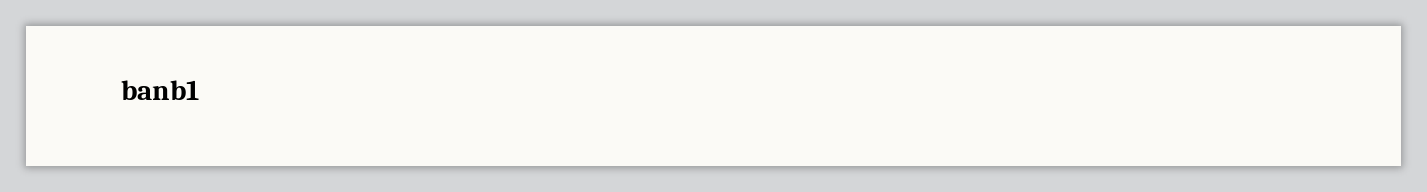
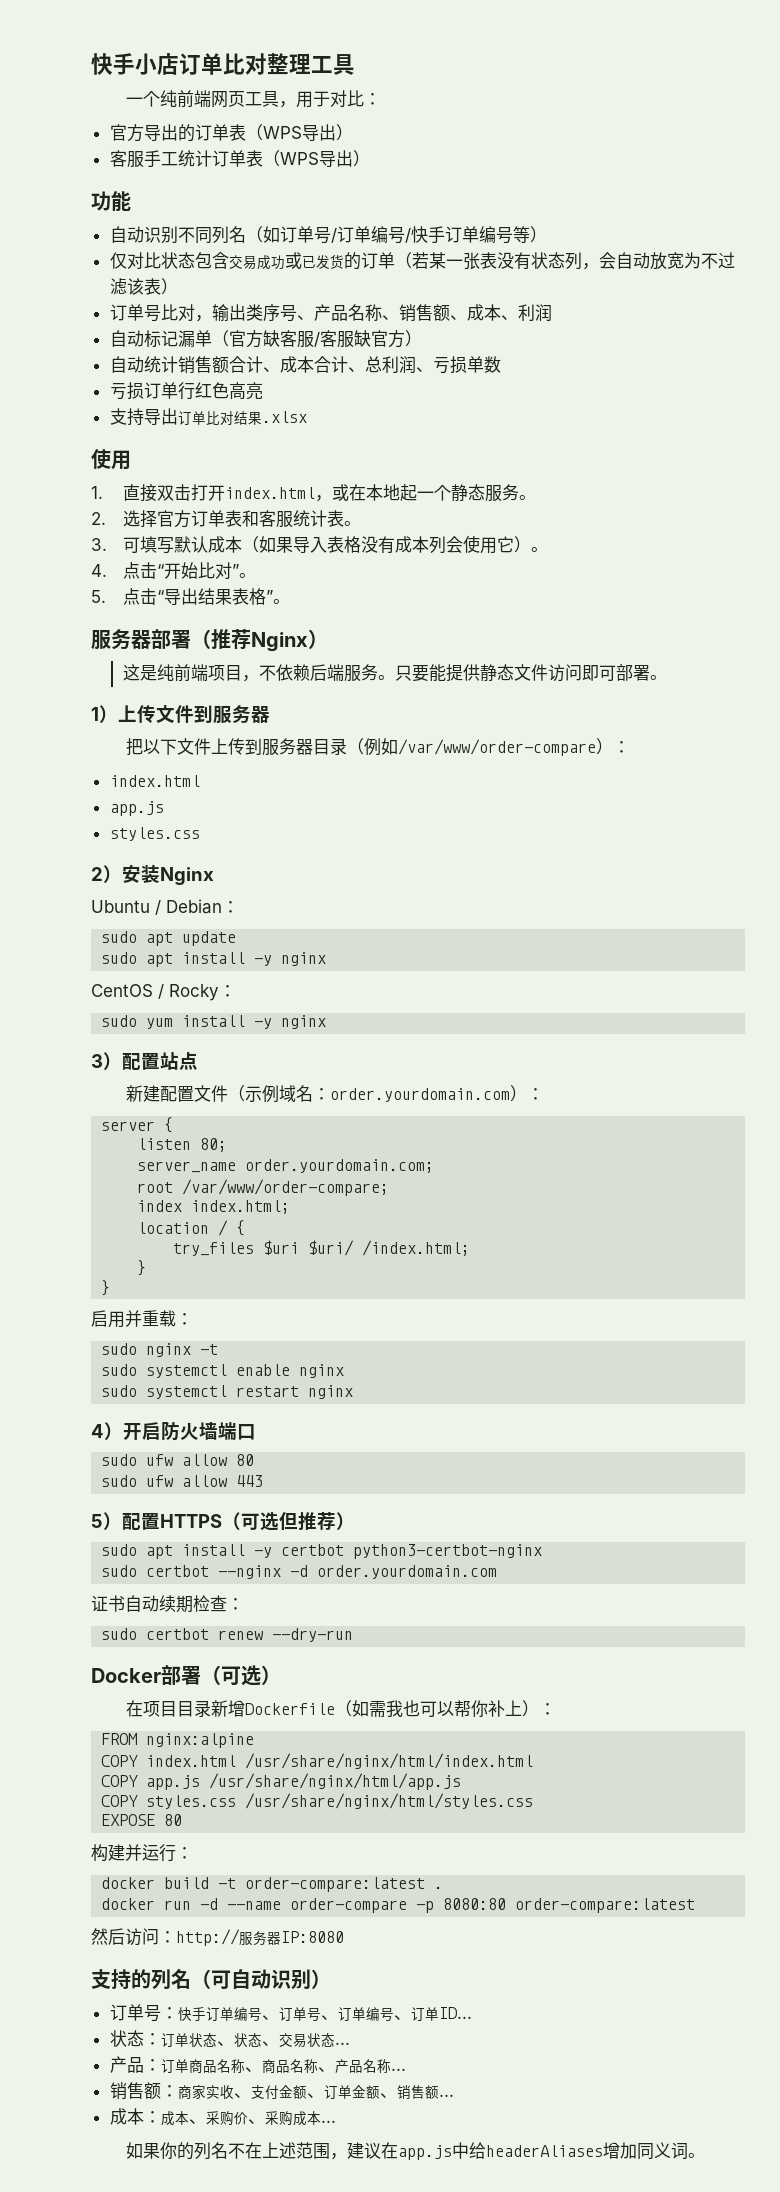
- banb1
+ 快手小店订单比对整理工具
+ 一个纯前端网页工具，用于对比：
+ 官方导出的订单表（WPS导出）
+ 客服手工统计订单表（WPS导出）
+ 功能
+ 自动识别不同列名（如订单号/订单编号/快手订单编号等）
+ 仅对比状态包含交易成功或已发货的订单（若某一张表没有状态列，会自动放宽为不过滤该表）
+ 订单号比对，输出类序号、产品名称、销售额、成本、利润
+ 自动标记漏单（官方缺客服/客服缺官方）
+ 自动统计销售额合计、成本合计、总利润、亏损单数
+ 亏损订单行红色高亮
+ 支持导出订单比对结果.xlsx
+ 使用
+ 1.直接双击打开index.html，或在本地起一个静态服务。
+ 2.选择官方订单表和客服统计表。
+ 3.可填写默认成本（如果导入表格没有成本列会使用它）。
+ 4.点击“开始比对”。
+ 5.点击“导出结果表格”。
+ 服务器部署（推荐Nginx）
+ 这是纯前端项目，不依赖后端服务。只要能提供静态文件访问即可部署。
+ 1）上传文件到服务器
+ 把以下文件上传到服务器目录（例如/var/www/order-compare）：
+ index.html
+ app.js
+ styles.css
+ 2）安装Nginx
+ Ubuntu / Debian：
+ sudo apt update
+ sudo apt install -y nginx
+ CentOS / Rocky：
+ sudo yum install -y nginx
+ 3）配置站点
+ 新建配置文件（示例域名：order.yourdomain.com）：
+ server {
+ listen 80;
+ server_name order.yourdomain.com;
+ root /var/www/order-compare;
+ index index.html;
+ location / {
+ try_files $uri $uri/ /index.html;
+ }
+ }
+ 启用并重载：
+ sudo nginx -t
+ sudo systemctl enable nginx
+ sudo systemctl restart nginx
+ 4）开启防火墙端口
+ sudo ufw allow 80
+ sudo ufw allow 443
+ 5）配置HTTPS（可选但推荐）
+ sudo apt install -y certbot python3-certbot-nginx
+ sudo certbot --nginx -d order.yourdomain.com
+ 证书自动续期检查：
+ sudo certbot renew --dry-run
+ Docker部署（可选）
+ 在项目目录新增Dockerfile（如需我也可以帮你补上）：
+ FROM nginx:alpine
+ COPY index.html /usr/share/nginx/html/index.html
+ COPY app.js /usr/share/nginx/html/app.js
+ COPY styles.css /usr/share/nginx/html/styles.css
+ EXPOSE 80
+ 构建并运行：
+ docker build -t order-compare:latest .
+ docker run -d --name order-compare -p 8080:80 order-compare:latest
+ 然后访问：http://服务器IP:8080
+ 支持的列名（可自动识别）
+ 订单号：快手订单编号、订单号、订单编号、订单ID...
+ 状态：订单状态、状态、交易状态...
+ 产品：订单商品名称、商品名称、产品名称...
+ 销售额：商家实收、支付金额、订单金额、销售额...
+ 成本：成本、采购价、采购成本...
+ 如果你的列名不在上述范围，建议在app.js中给headerAliases增加同义词。

